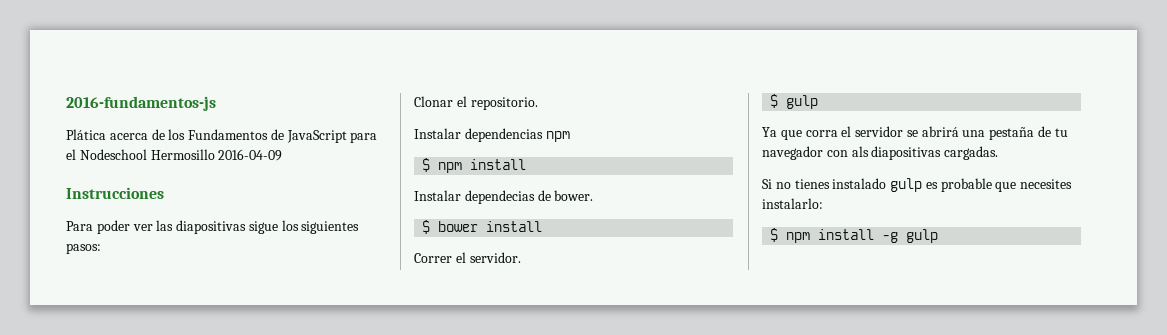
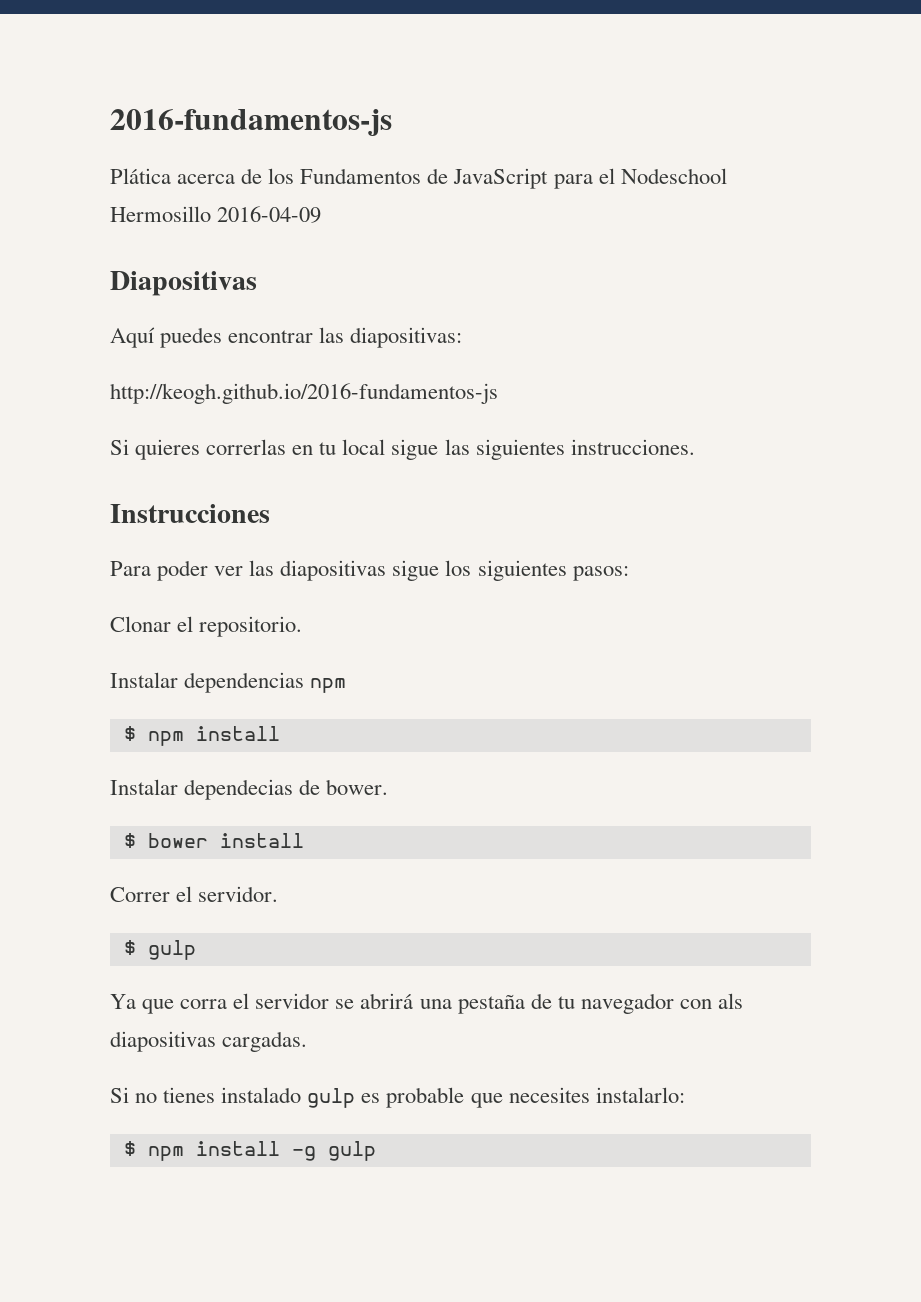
+ Diapositivas
+ Aquí puedes encontrar las diapositivas:
+ http://keogh.github.io/2016-fundamentos-js
+ Si quieres correrlas en tu local sigue las siguientes instrucciones.

